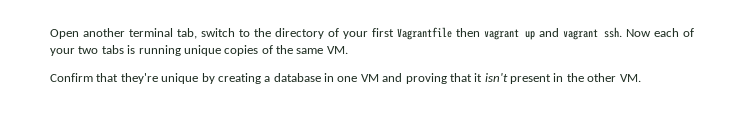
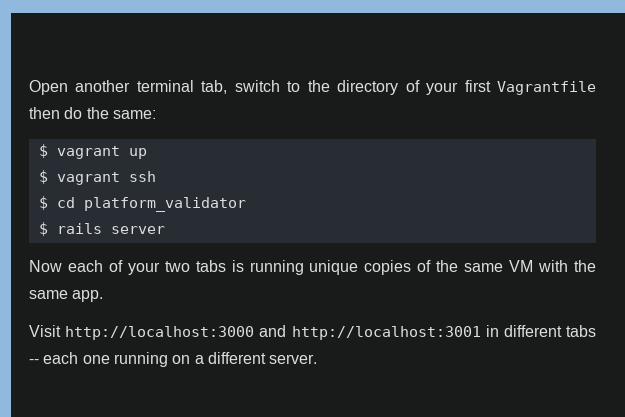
- Open another terminal tab, switch to the directory of your first Vagrantfile then vagrant up and vagrant ssh. Now each of your two tabs is running unique copies of the same VM.
- Confirm that they're unique by creating a database in one VM and proving that it isn't present in the other VM.
+ Open another terminal tab, switch to the directory of your first Vagrantfile then do the same:
+ $ vagrant up
+ $ vagrant ssh
+ $ cd platform_validator
+ $ rails server
+ Now each of your two tabs is running unique copies of the same VM with the same app.
+ Visit http://localhost:3000 and http://localhost:3001 in different tabs -- each one running on a different server.

